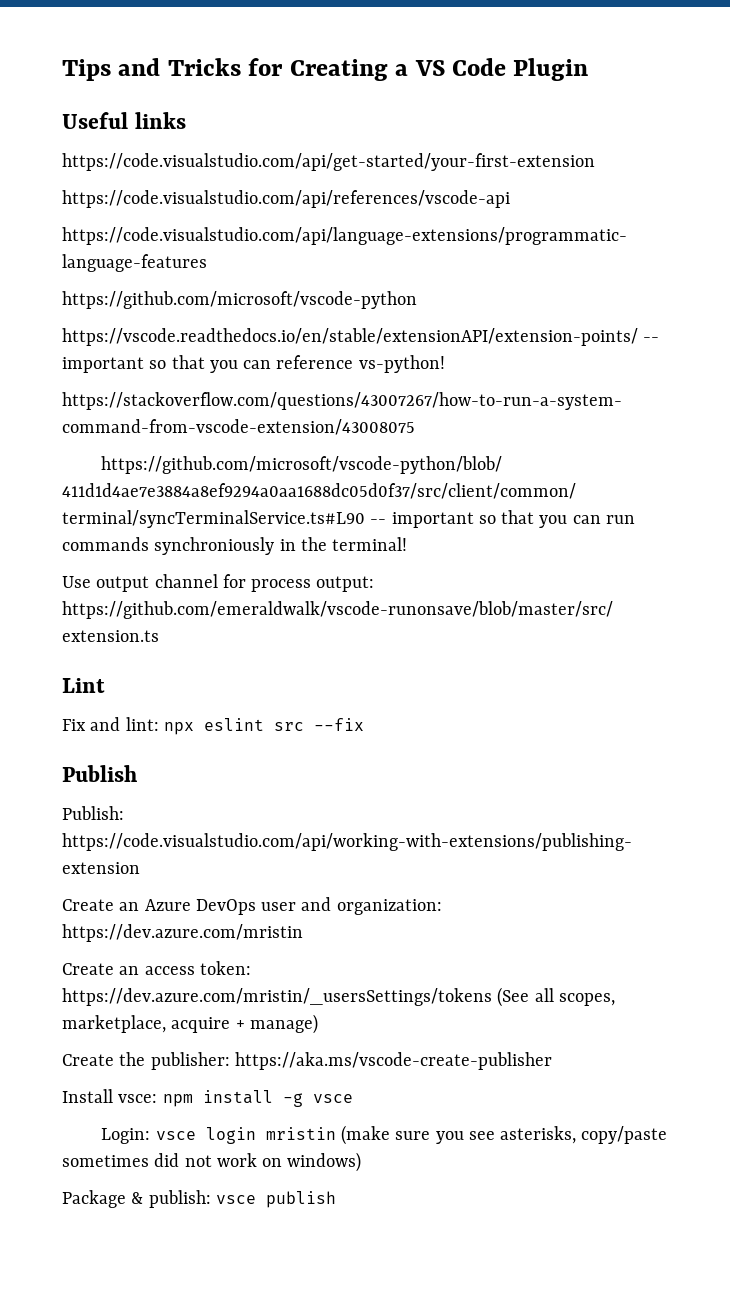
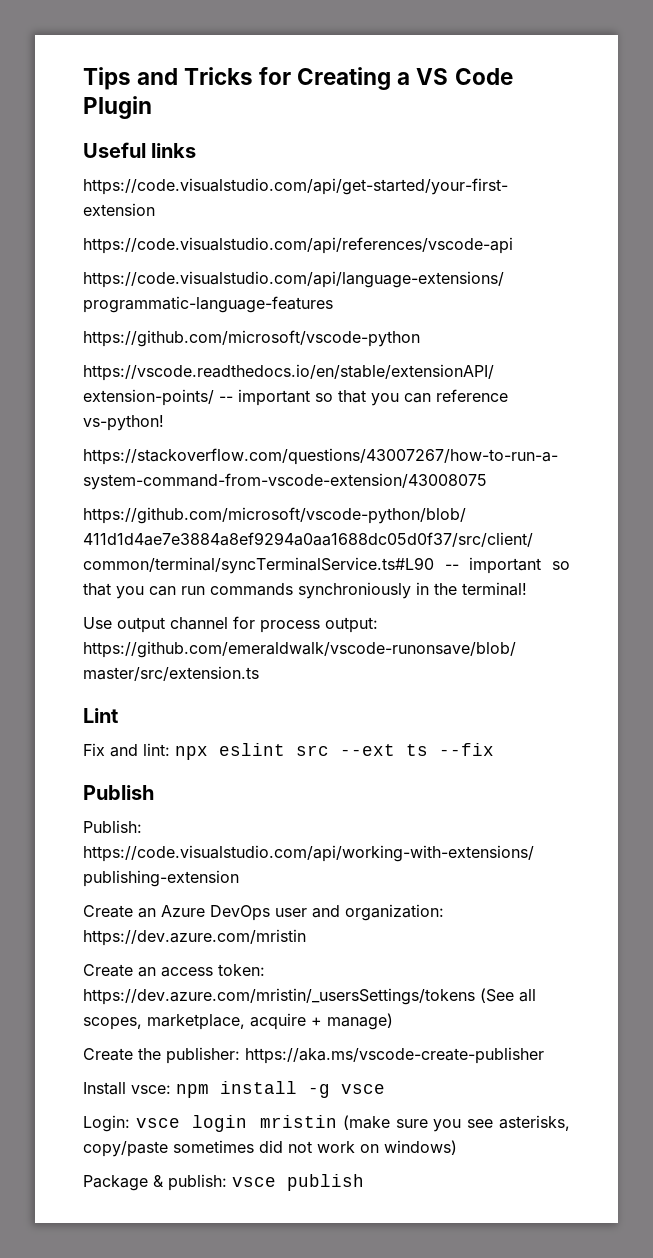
- Fix and lint: npx eslint src --fix
+ Fix and lint: npx eslint src --ext ts --fix

